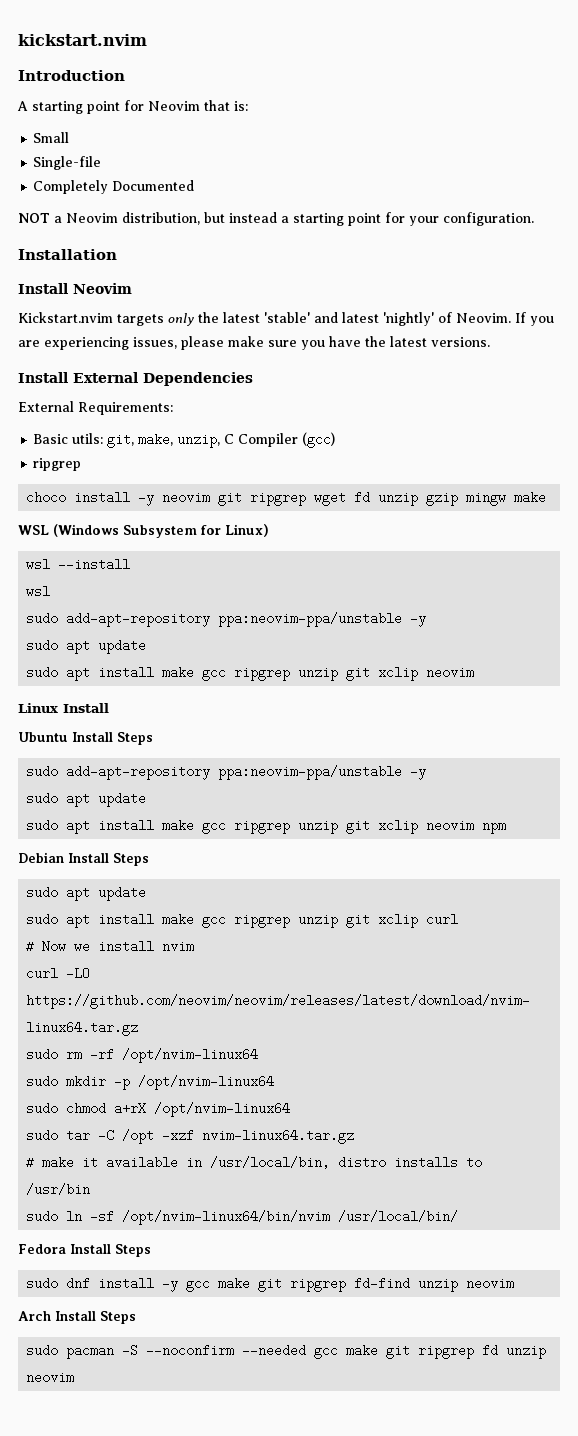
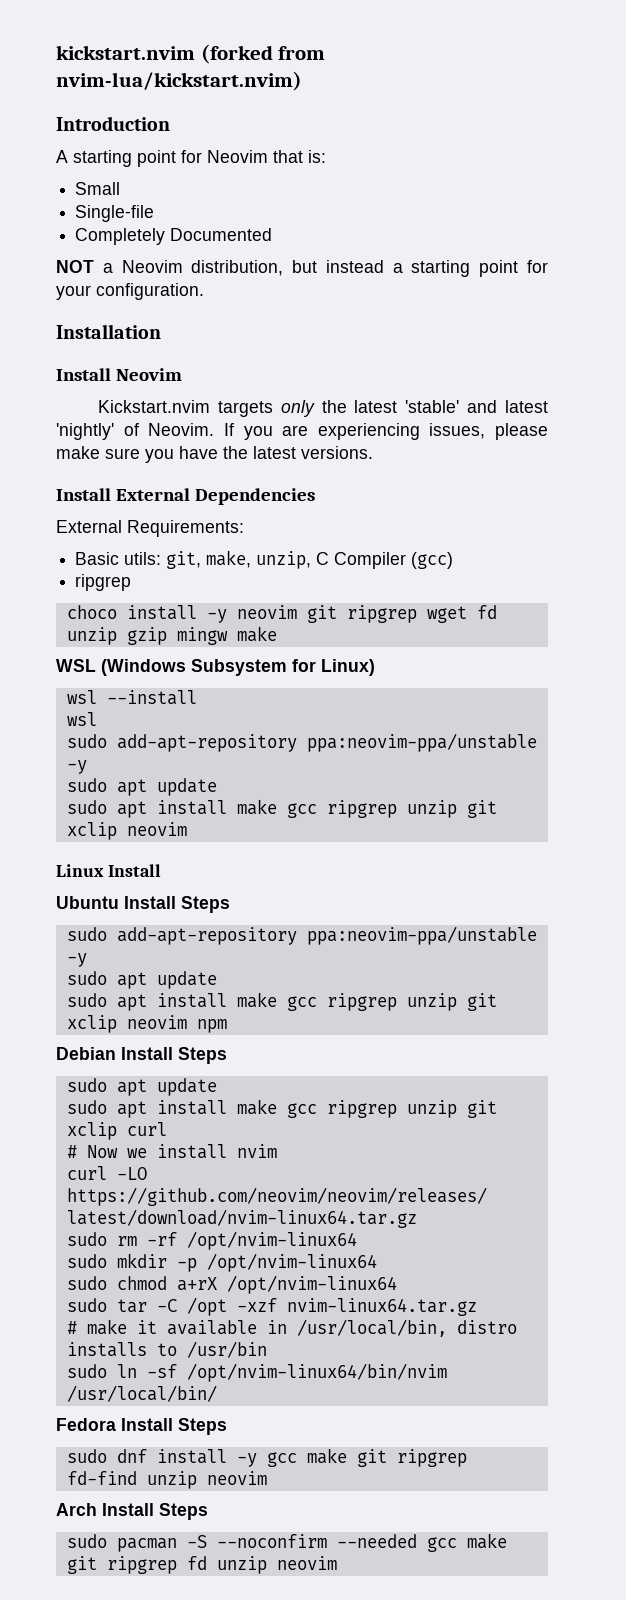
- kickstart.nvim
+ kickstart.nvim (forked from nvim-lua/kickstart.nvim)

